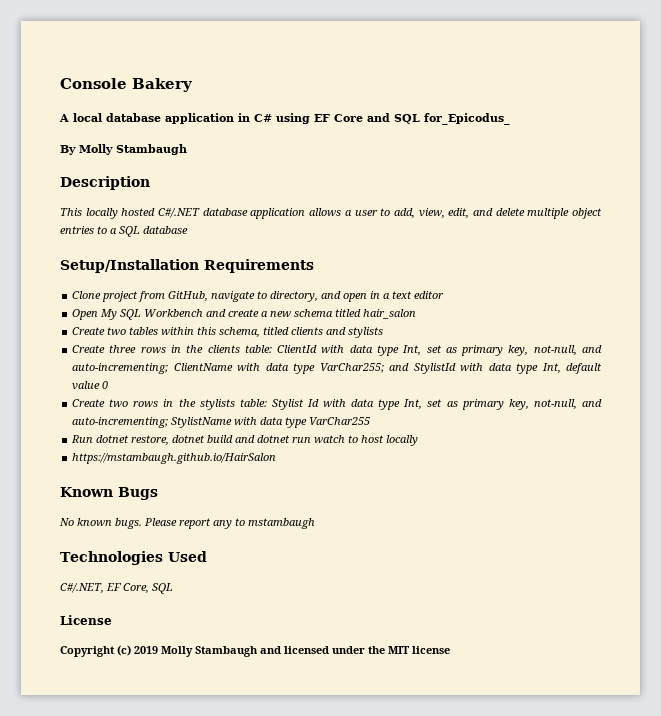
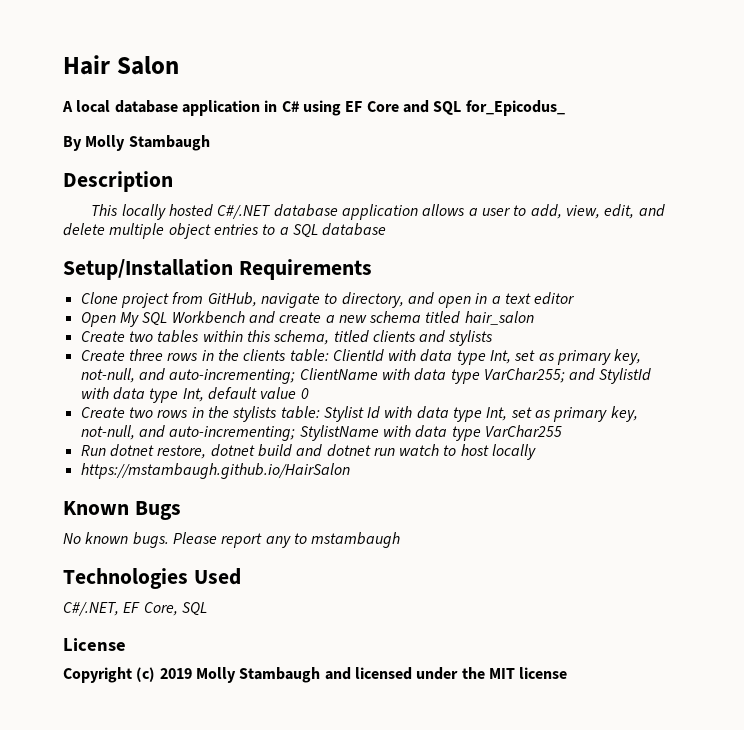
- Console Bakery
+ Hair Salon

